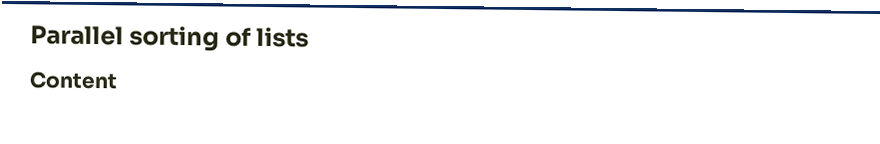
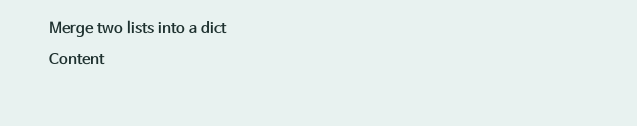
- Parallel sorting of lists
+ Merge two lists into a dict

